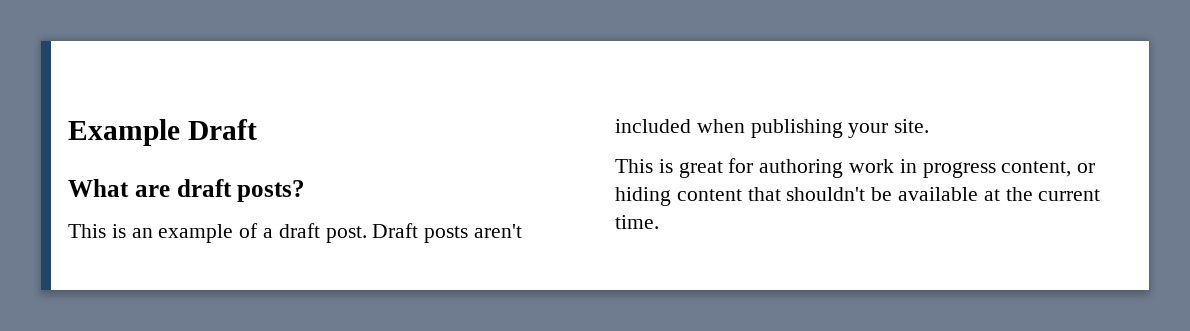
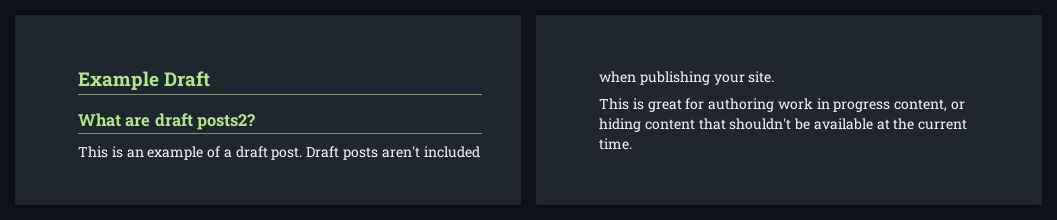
- What are draft posts?
+ What are draft posts2?

